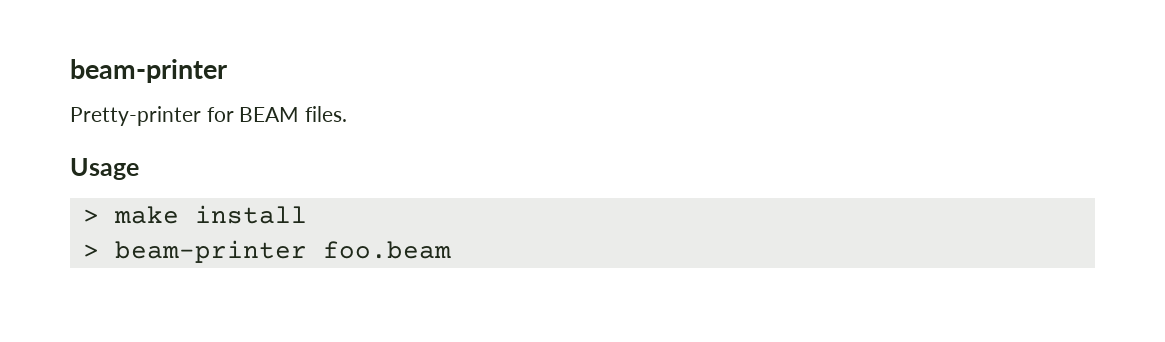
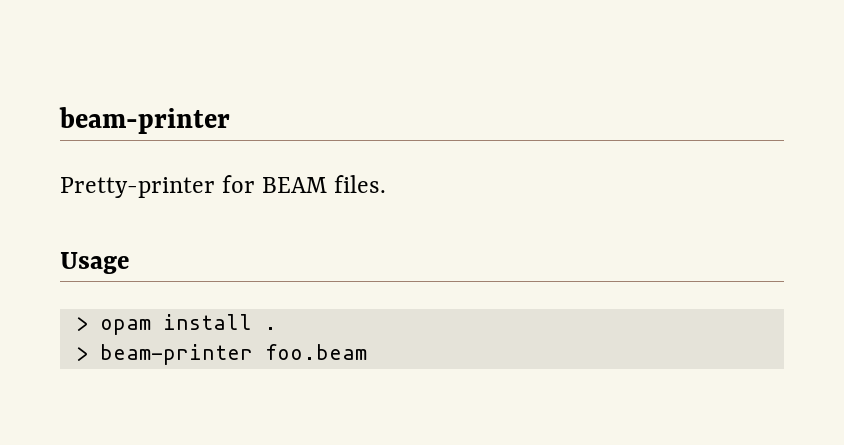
- > make install
+ > opam install .

